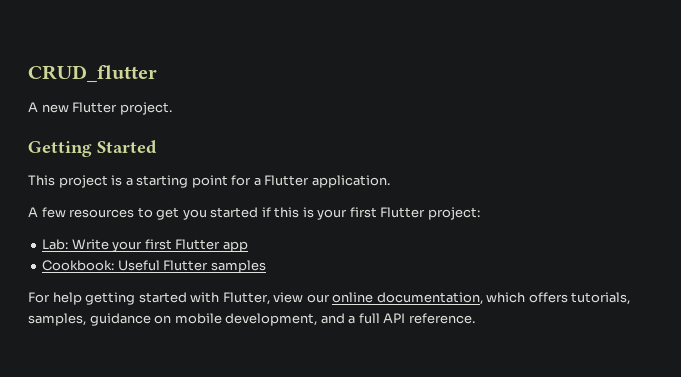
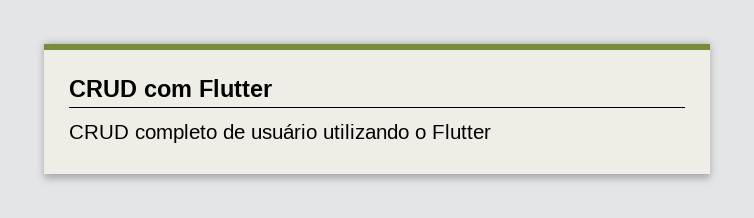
- CRUD_flutter
- A new Flutter project.
- Getting Started
- This project is a starting point for a Flutter application.
- A few resources to get you started if this is your first Flutter project:
- Lab: Write your first Flutter app
- Cookbook: Useful Flutter samples
- For help getting started with Flutter, view our online documentation, which offers tutorials, samples, guidance on mobile development, and a full API reference.
+ CRUD com Flutter
+ CRUD completo de usuário utilizando o Flutter

